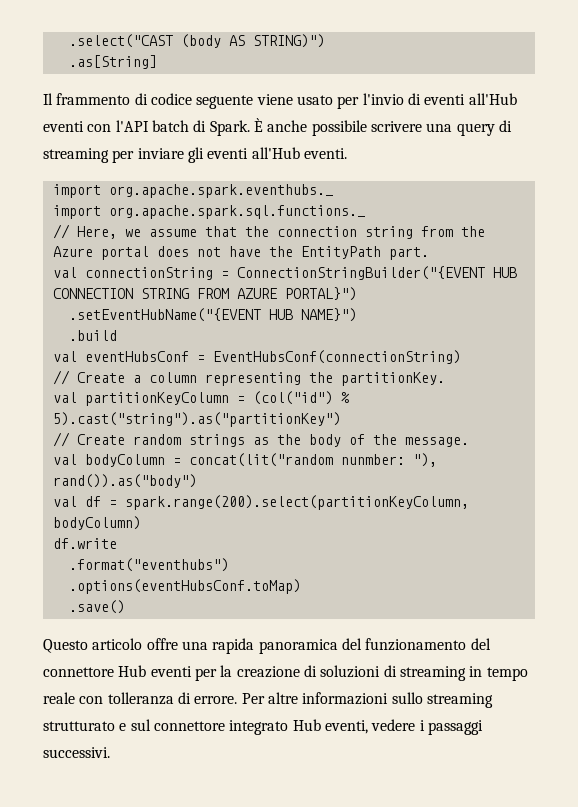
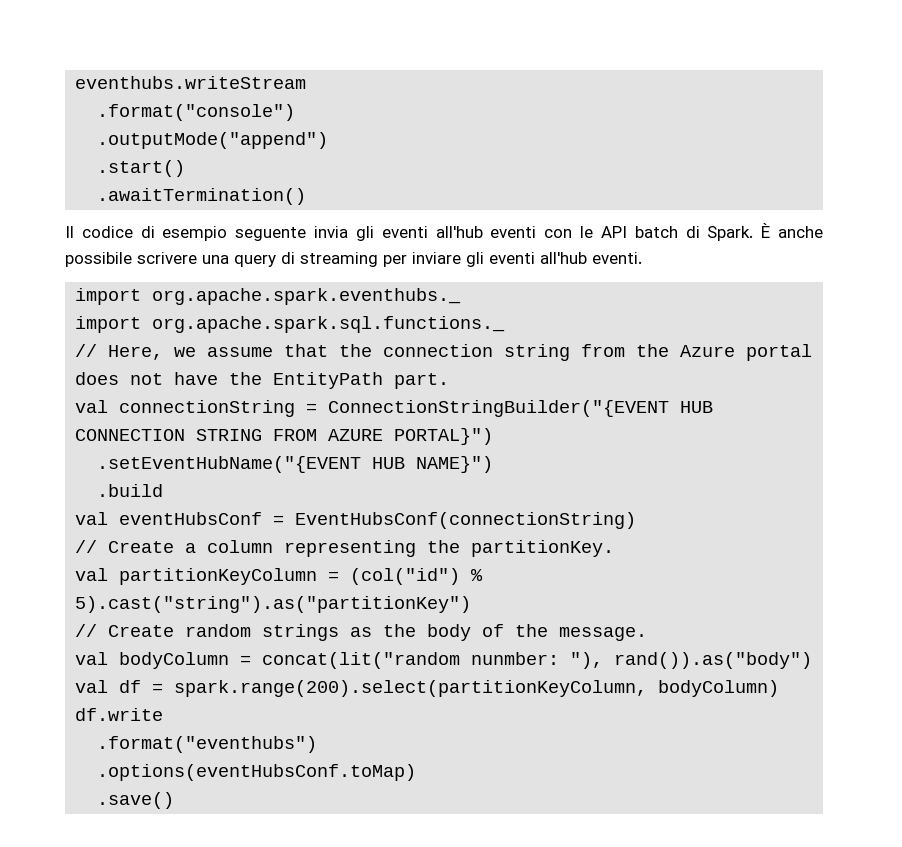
- .select("CAST (body AS STRING)")
- .as[String]
- Il frammento di codice seguente viene usato per l'invio di eventi all'Hub eventi con l'API batch di Spark.
+ eventhubs.writeStream
+ .format("console")
+ .outputMode("append")
+ .start()
+ .awaitTermination()
+ Il codice di esempio seguente invia gli eventi all'hub eventi con le API batch di Spark.
- È anche possibile scrivere una query di streaming per inviare gli eventi all'Hub eventi.
+ È anche possibile scrivere una query di streaming per inviare gli eventi all'hub eventi.
- Questo articolo offre una rapida panoramica del funzionamento del connettore Hub eventi per la creazione di soluzioni di streaming in tempo reale con tolleranza di errore. Per altre informazioni sullo streaming strutturato e sul connettore integrato Hub eventi, vedere i passaggi successivi.

